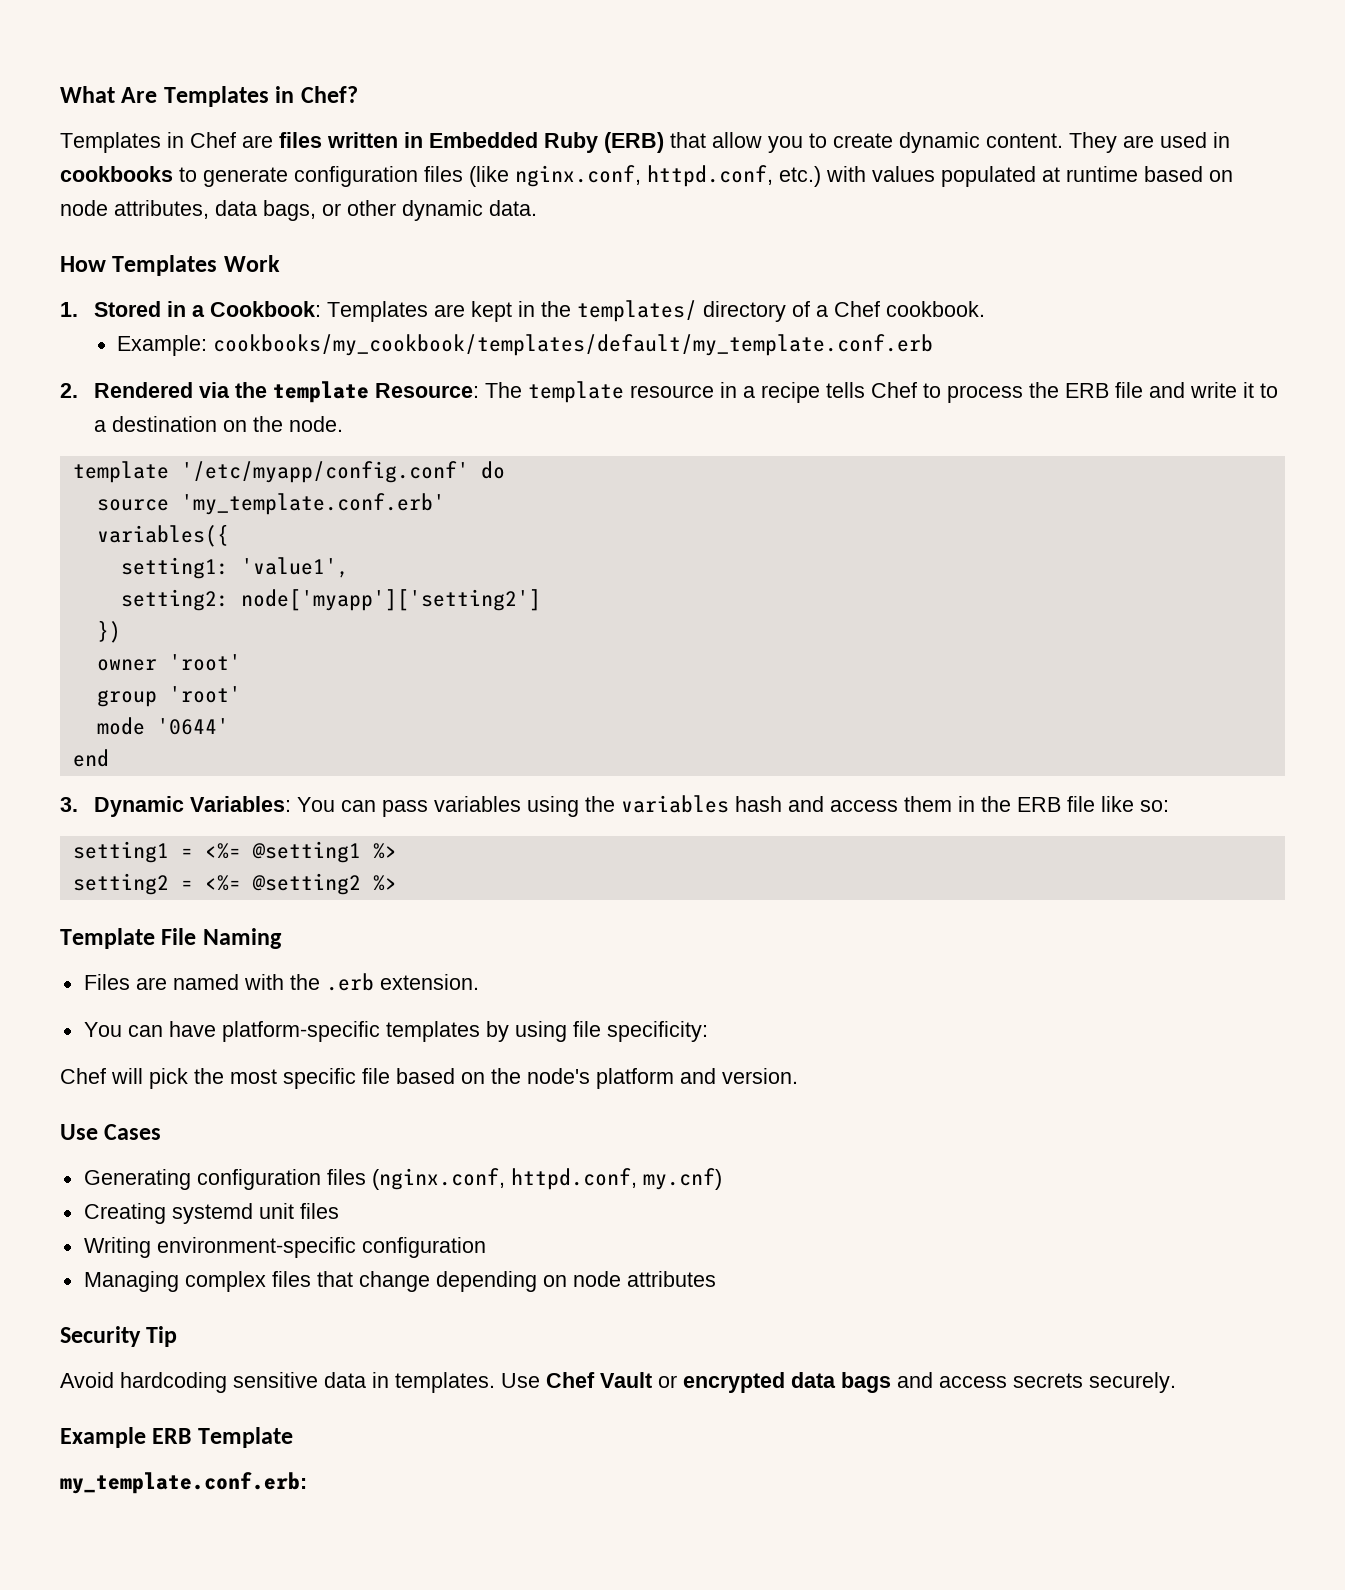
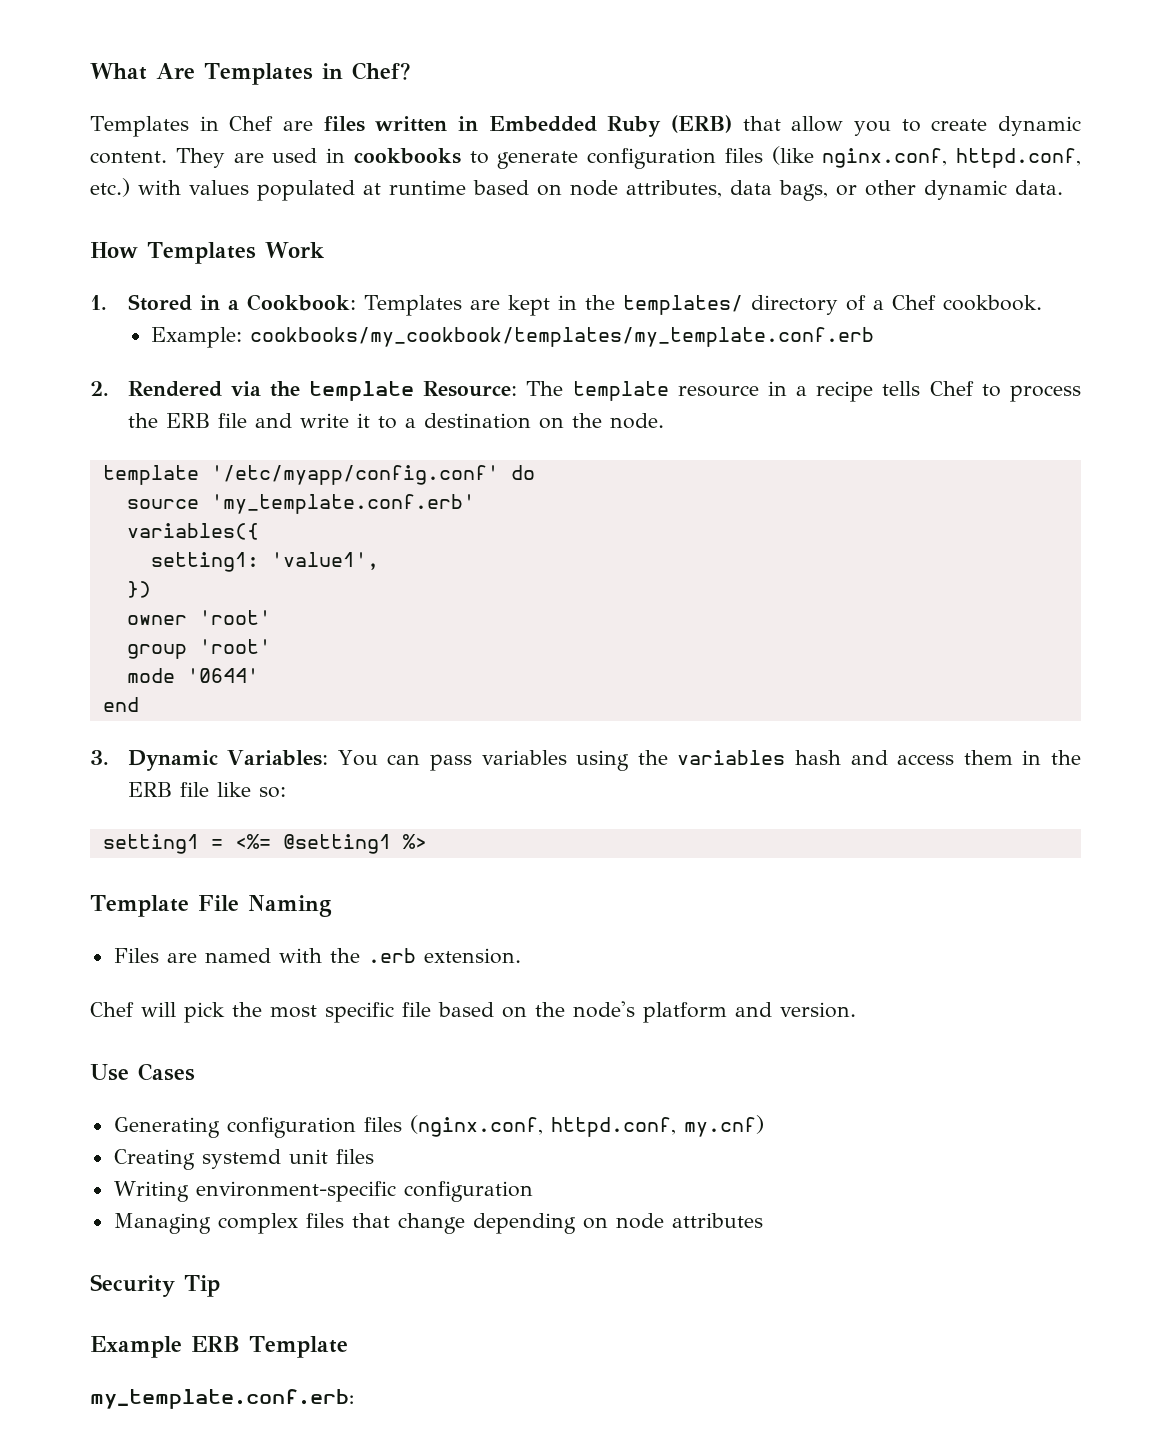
- Example: cookbooks/my_cookbook/templates/default/my_template.conf.erb
+ Example: cookbooks/my_cookbook/templates/my_template.conf.erb
- setting2: node['myapp']['setting2']
- setting2 = <%= @setting2 %>
- You can have platform-specific templates by using file specificity:
- Avoid hardcoding sensitive data in templates. Use Chef Vault or encrypted data bags and access secrets securely.

